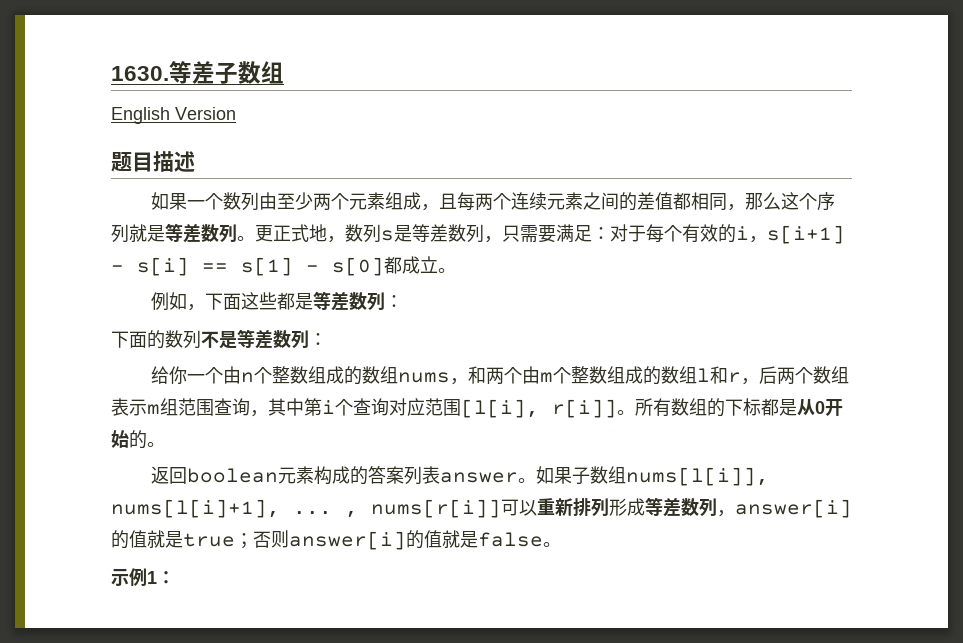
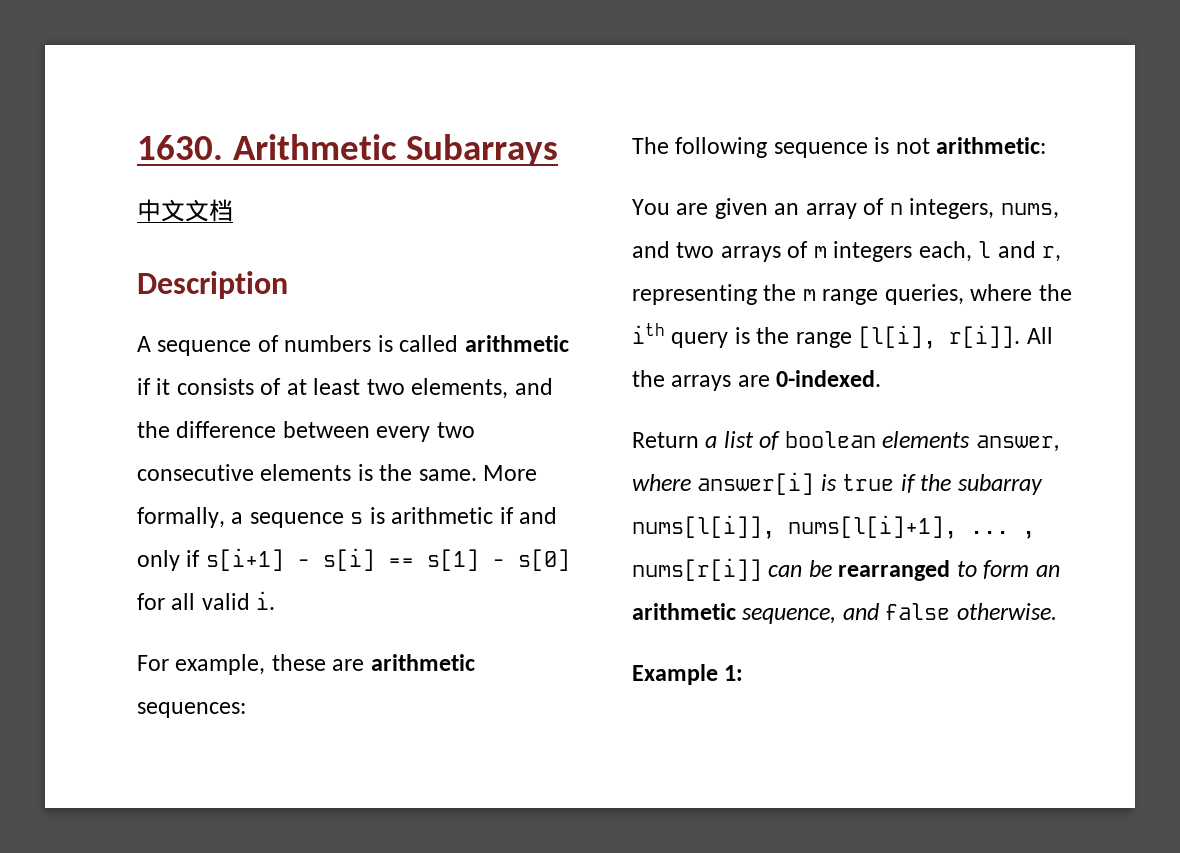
- 等差子数组
- English Version
- 题目描述
- 如果一个数列由至少两个元素组成，且每两个连续元素之间的差值都相同，那么这个序列就是等差数列。更正式地，数列s是等差数列，只需要满足：对于每个有效的i，s[i+1] - s[i] == s[1] - s[0]都成立。
- 例如，下面这些都是等差数列：
- 下面的数列不是等差数列：
- 给你一个由n个整数组成的数组nums，和两个由m个整数组成的数组l和r，后两个数组表示m组范围查询，其中第i个查询对应范围[l[i], r[i]]。所有数组的下标都是从0开始的。
- 返回boolean元素构成的答案列表answer。如果子数组nums[l[i]], nums[l[i]+1], ... , nums[r[i]]可以重新排列形成等差数列，answer[i]的值就是true；否则answer[i]的值就是false。
- 示例1：
+ Arithmetic Subarrays
+ 中文文档
+ Description
+ A sequence of numbers is called arithmetic if it consists of at least two elements, and the difference between every two consecutive elements is the same. More formally, a sequence s is arithmetic if and only if s[i+1] - s[i] == s[1] - s[0] for all valid i.
+ For example, these are arithmetic sequences:
+ The following sequence is not arithmetic:
+ You are given an array of n integers, nums, and two arrays of m integers each, l and r, representing the m range queries, where the ith query is the range [l[i], r[i]]. All the arrays are 0-indexed.
+ Return a list of boolean elements answer, where answer[i] is true if the subarray nums[l[i]], nums[l[i]+1], ... , nums[r[i]] can be rearranged to form an arithmetic sequence, and false otherwise.
+ Example 1:

